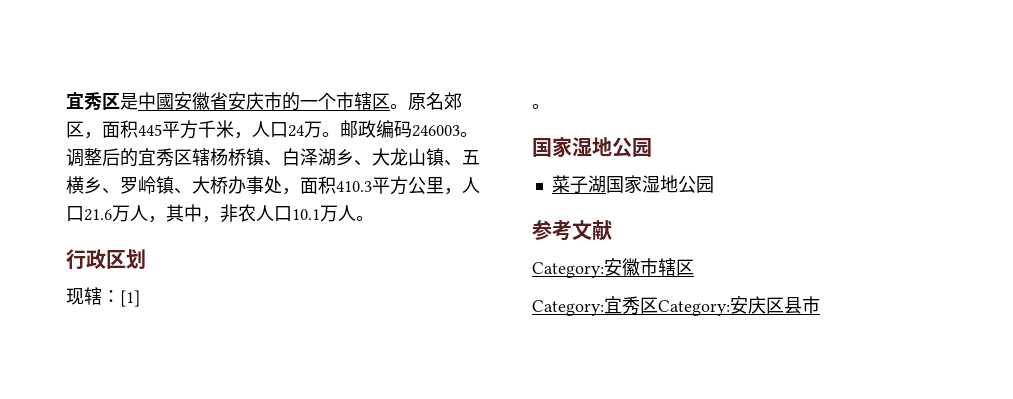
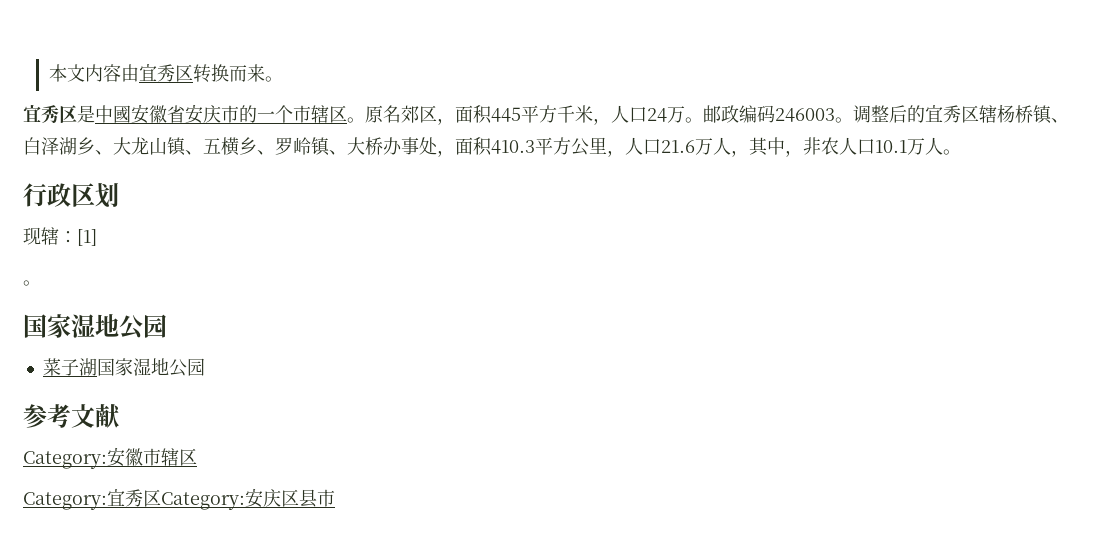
+ 本文内容由宜秀区转换而来。

